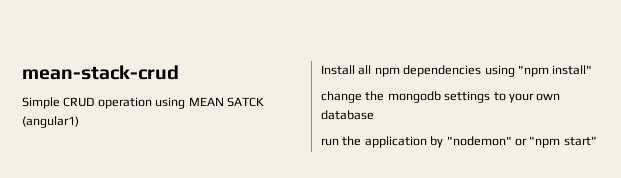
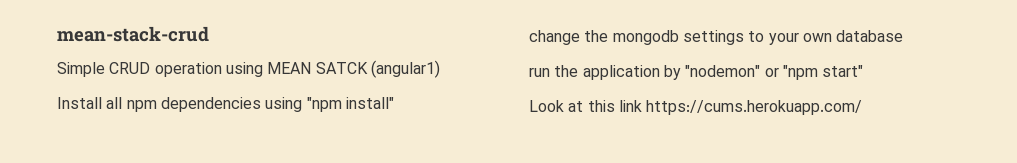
+ Look at this link https://cums.herokuapp.com/

